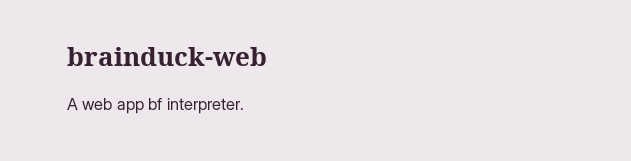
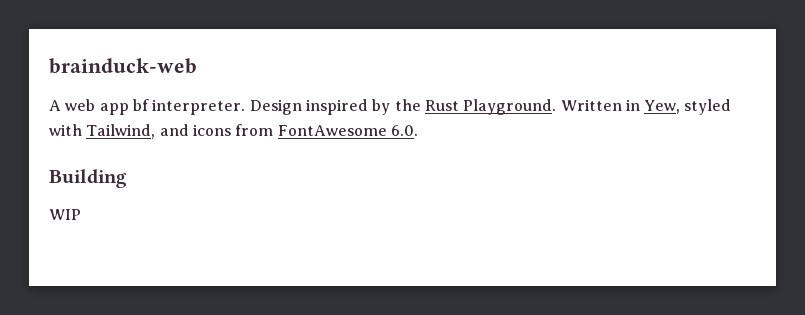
+ Design inspired by the Rust Playground. Written in Yew, styled with Tailwind, and icons from FontAwesome 6.0.
+ Building
+ WIP

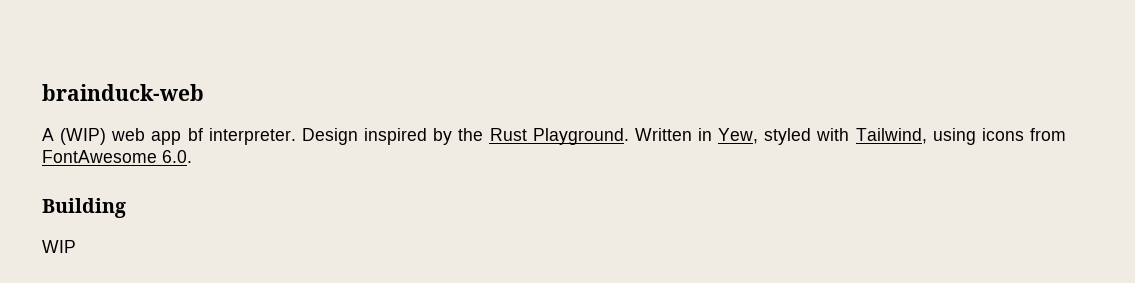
- A web app bf interpreter.
+ A (WIP) web app bf interpreter.
- Written in Yew, styled with Tailwind, and icons from FontAwesome 6.0.
+ Written in Yew, styled with Tailwind, using icons from FontAwesome 6.0.

